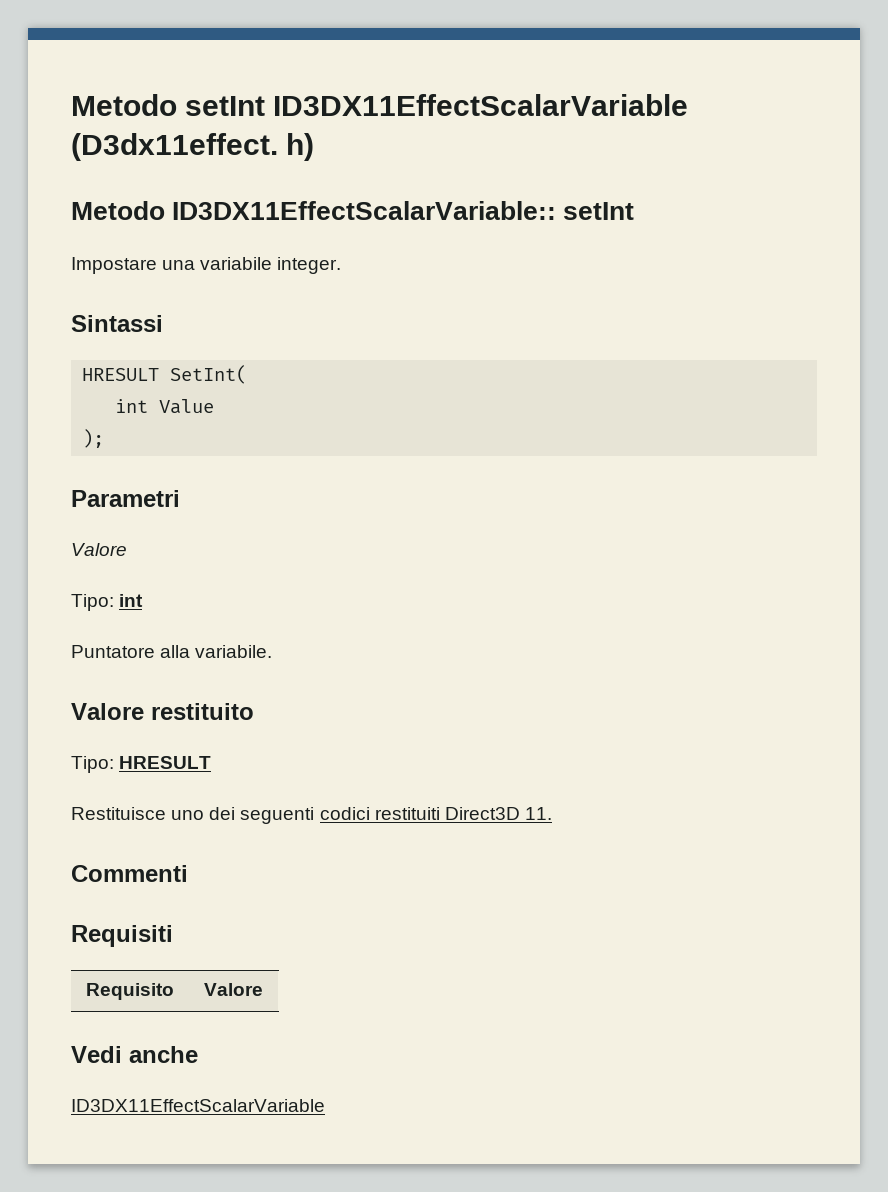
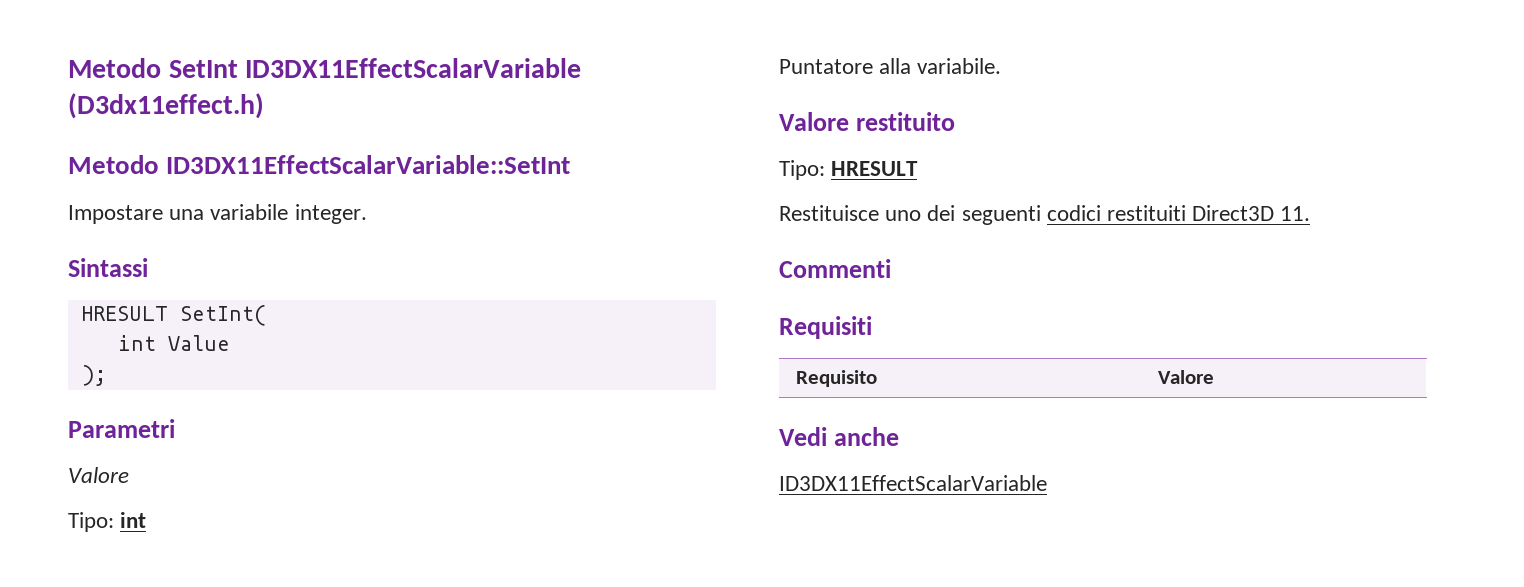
- Metodo setInt ID3DX11EffectScalarVariable (D3dx11effect. h)
- Metodo ID3DX11EffectScalarVariable:: setInt
+ Metodo SetInt ID3DX11EffectScalarVariable (D3dx11effect.h)
+ Metodo ID3DX11EffectScalarVariable::SetInt

